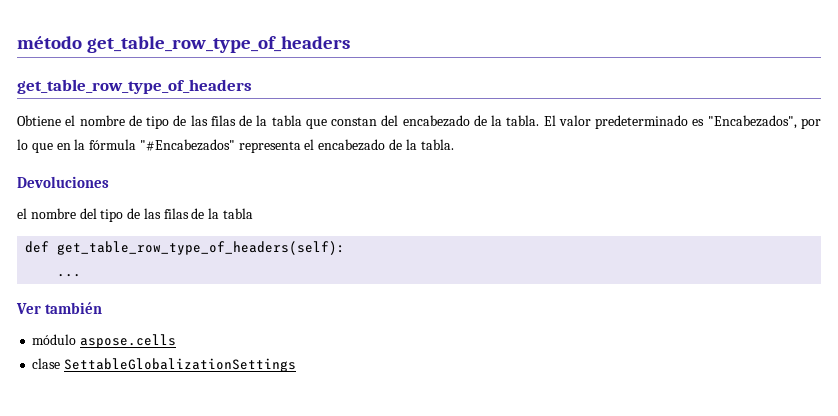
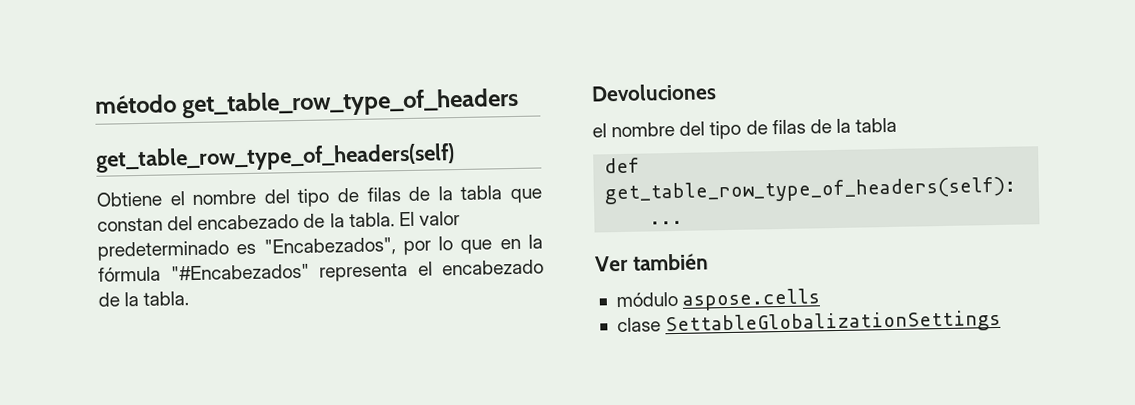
  método get_table_row_type_of_headers
- get_table_row_type_of_headers
+ get_table_row_type_of_headers(self)
- Obtiene el nombre de tipo de las filas de la tabla que constan del encabezado de la tabla.
+ Obtiene el nombre del tipo de filas de la tabla que constan del encabezado de la tabla.
  Devoluciones
- el nombre del tipo de las filas de la tabla
+ el nombre del tipo de filas de la tabla

